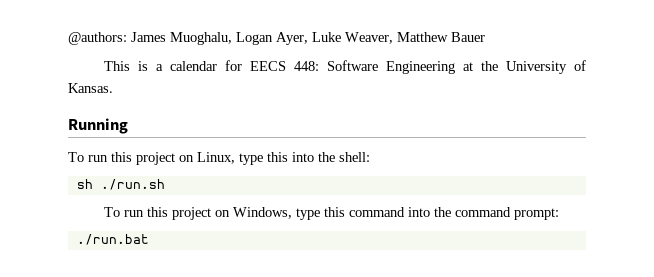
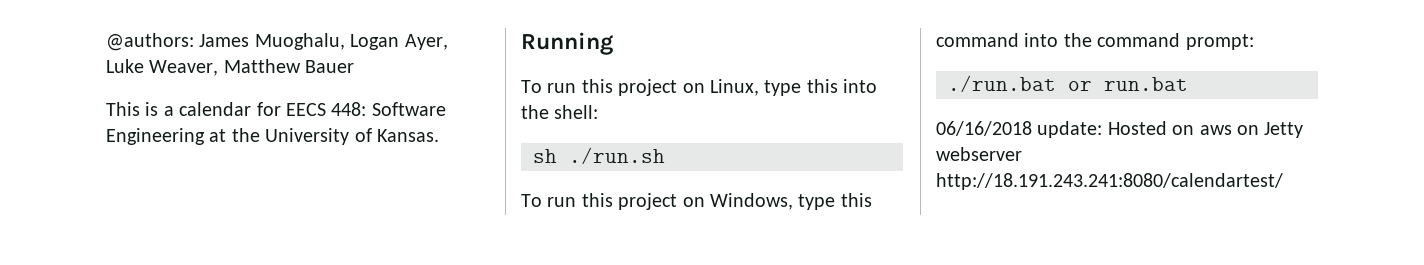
- ./run.bat
+ ./run.bat or run.bat
+ 06/16/2018 update: Hosted on aws on Jetty webserver http://18.191.243.241:8080/calendartest/

